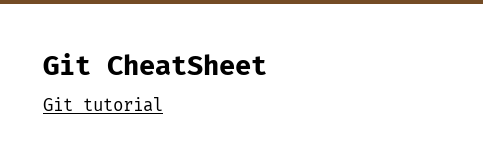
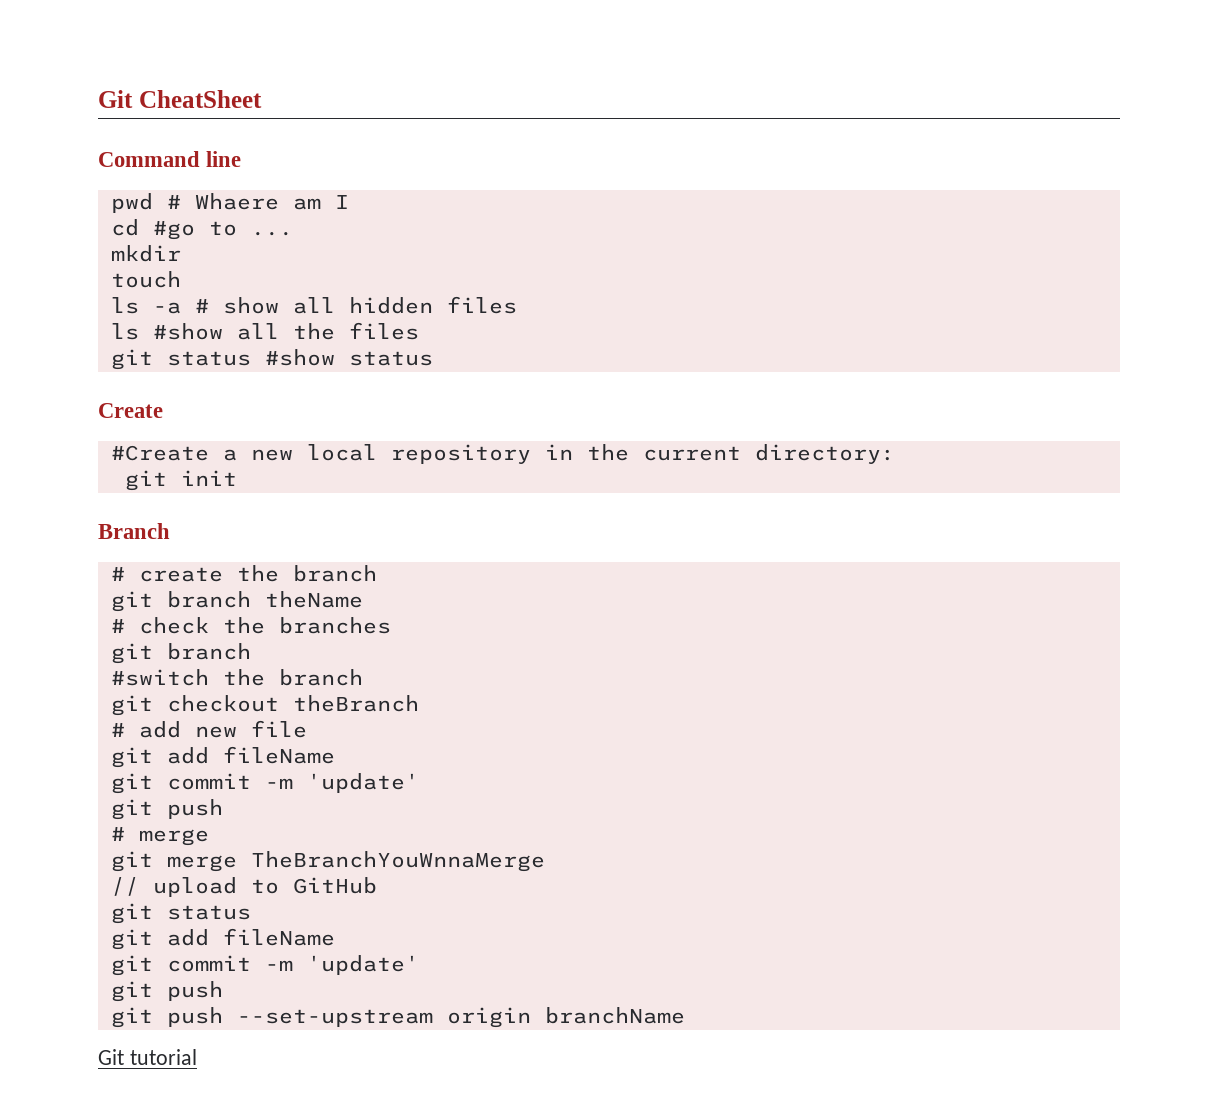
+ Command line
+ pwd # Whaere am I
+ cd #go to ...
+ mkdir
+ touch
+ ls -a # show all hidden files
+ ls #show all the files
+ git status #show status
+ Create
+ #Create a new local repository in the current directory:
+ git init
+ Branch
+ # create the branch
+ git branch theName
+ # check the branches
+ git branch
+ #switch the branch
+ git checkout theBranch
+ # add new file
+ git add fileName
+ git commit -m 'update'
+ git push
+ # merge
+ git merge TheBranchYouWnnaMerge
+ // upload to GitHub
+ git status
+ git add fileName
+ git commit -m 'update'
+ git push
+ git push --set-upstream origin branchName

